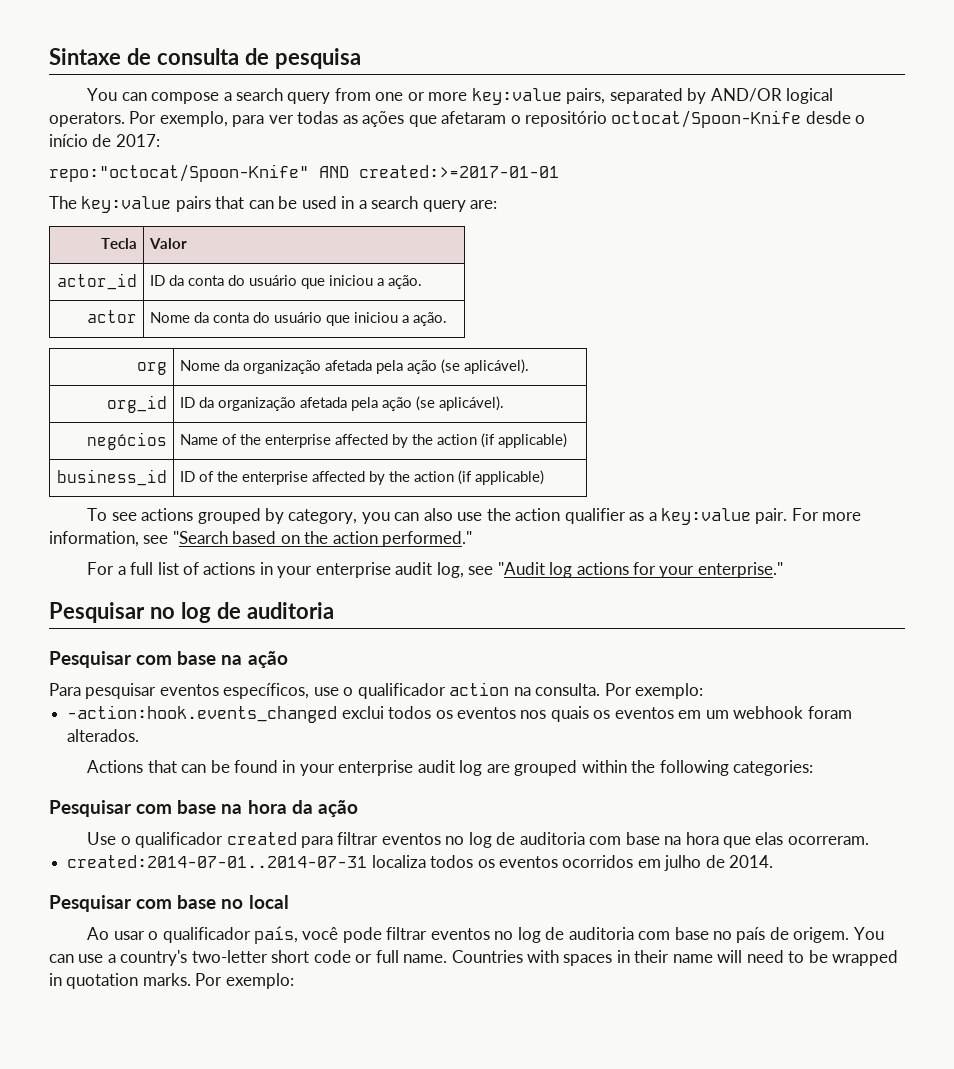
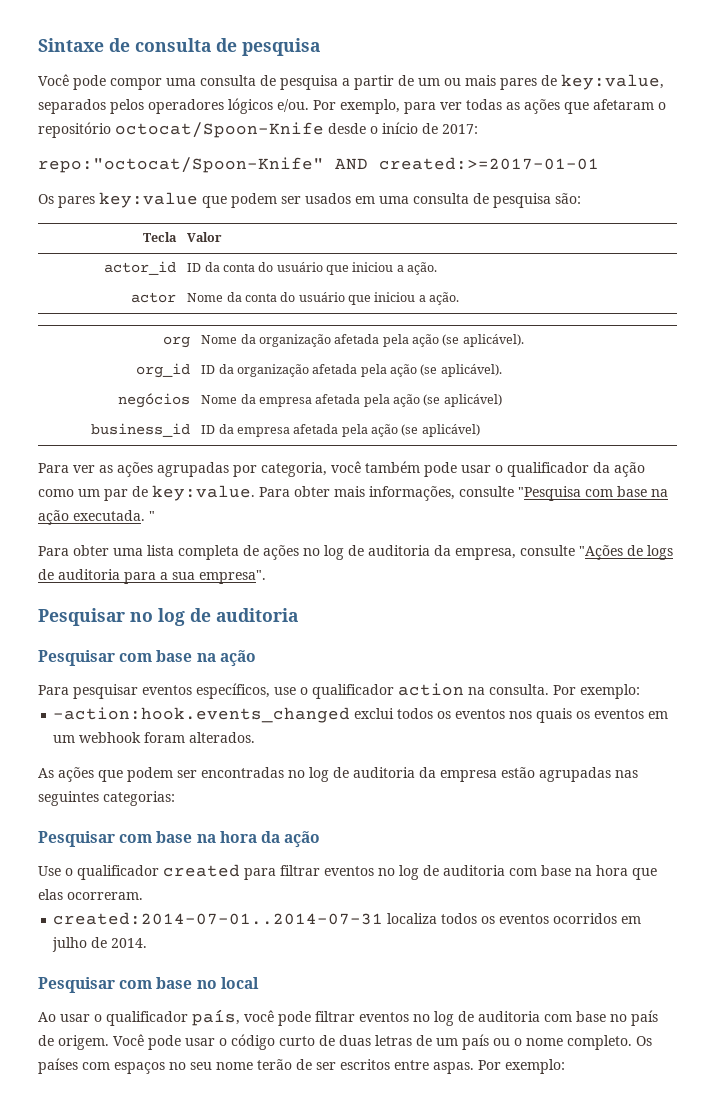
- You can compose a search query from one or more key:value pairs, separated by AND/OR logical operators.
+ Você pode compor uma consulta de pesquisa a partir de um ou mais pares de key:value, separados pelos operadores lógicos e/ou.
- The key:value pairs that can be used in a search query are:
+ Os pares key:value que podem ser usados em uma consulta de pesquisa são:
- negócios | Name of the enterprise affected by the action (if applicable)
- business_id | ID of the enterprise affected by the action (if applicable)
- To see actions grouped by category, you can also use the action qualifier as a key:value pair. For more information, see "Search based on the action performed."
- For a full list of actions in your enterprise audit log, see "Audit log actions for your enterprise."
+ negócios | Nome da empresa afetada pela ação (se aplicável)
+ business_id | ID da empresa afetada pela ação (se aplicável)
+ Para ver as ações agrupadas por categoria, você também pode usar o qualificador da ação como um par de key:value. Para obter mais informações, consulte "Pesquisa com base na ação executada. "
+ Para obter uma lista completa de ações no log de auditoria da empresa, consulte "Ações de logs de auditoria para a sua empresa".
- Actions that can be found in your enterprise audit log are grouped within the following categories:
+ As ações que podem ser encontradas no log de auditoria da empresa estão agrupadas nas seguintes categorias:
- You can use a country's two-letter short code or full name. Countries with spaces in their name will need to be wrapped in quotation marks.
+ Você pode usar o código curto de duas letras de um país ou o nome completo. Os países com espaços no seu nome terão de ser escritos entre aspas.

